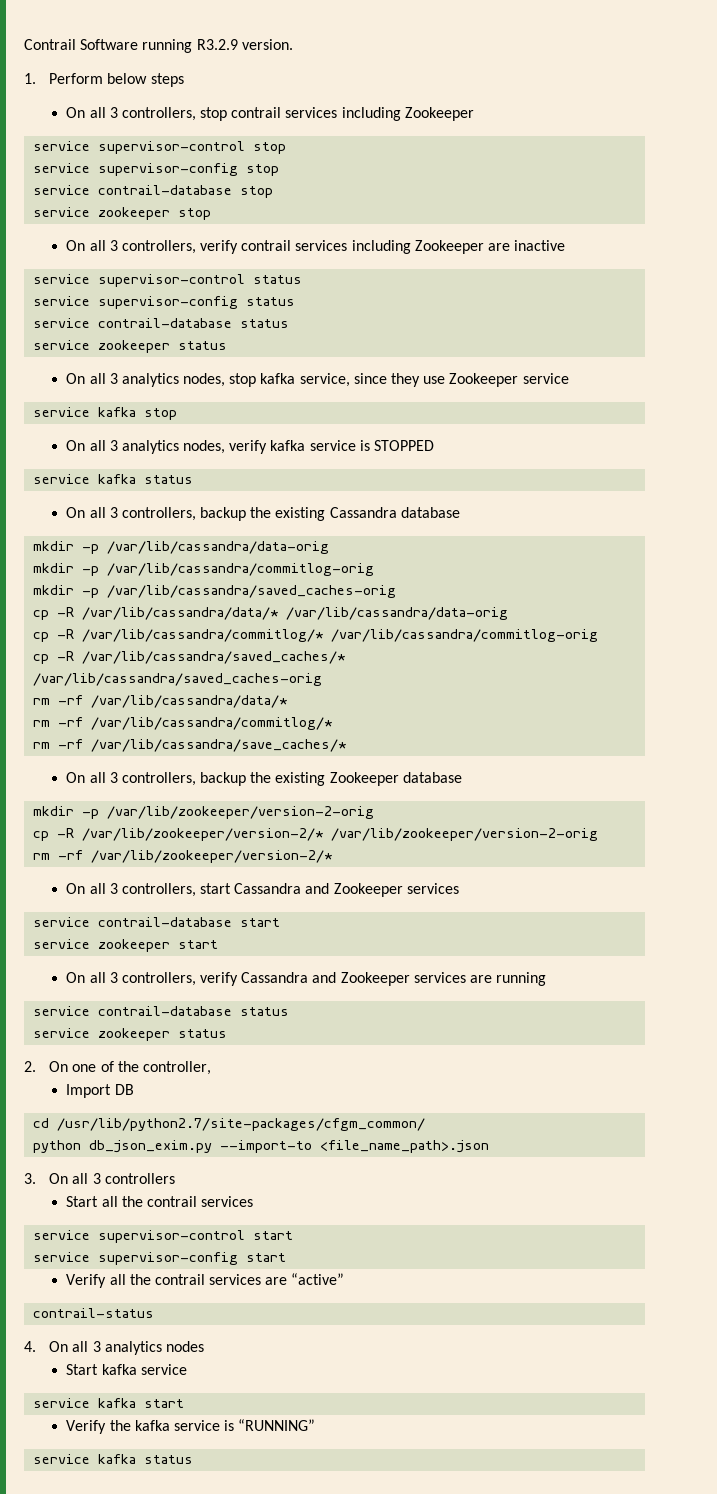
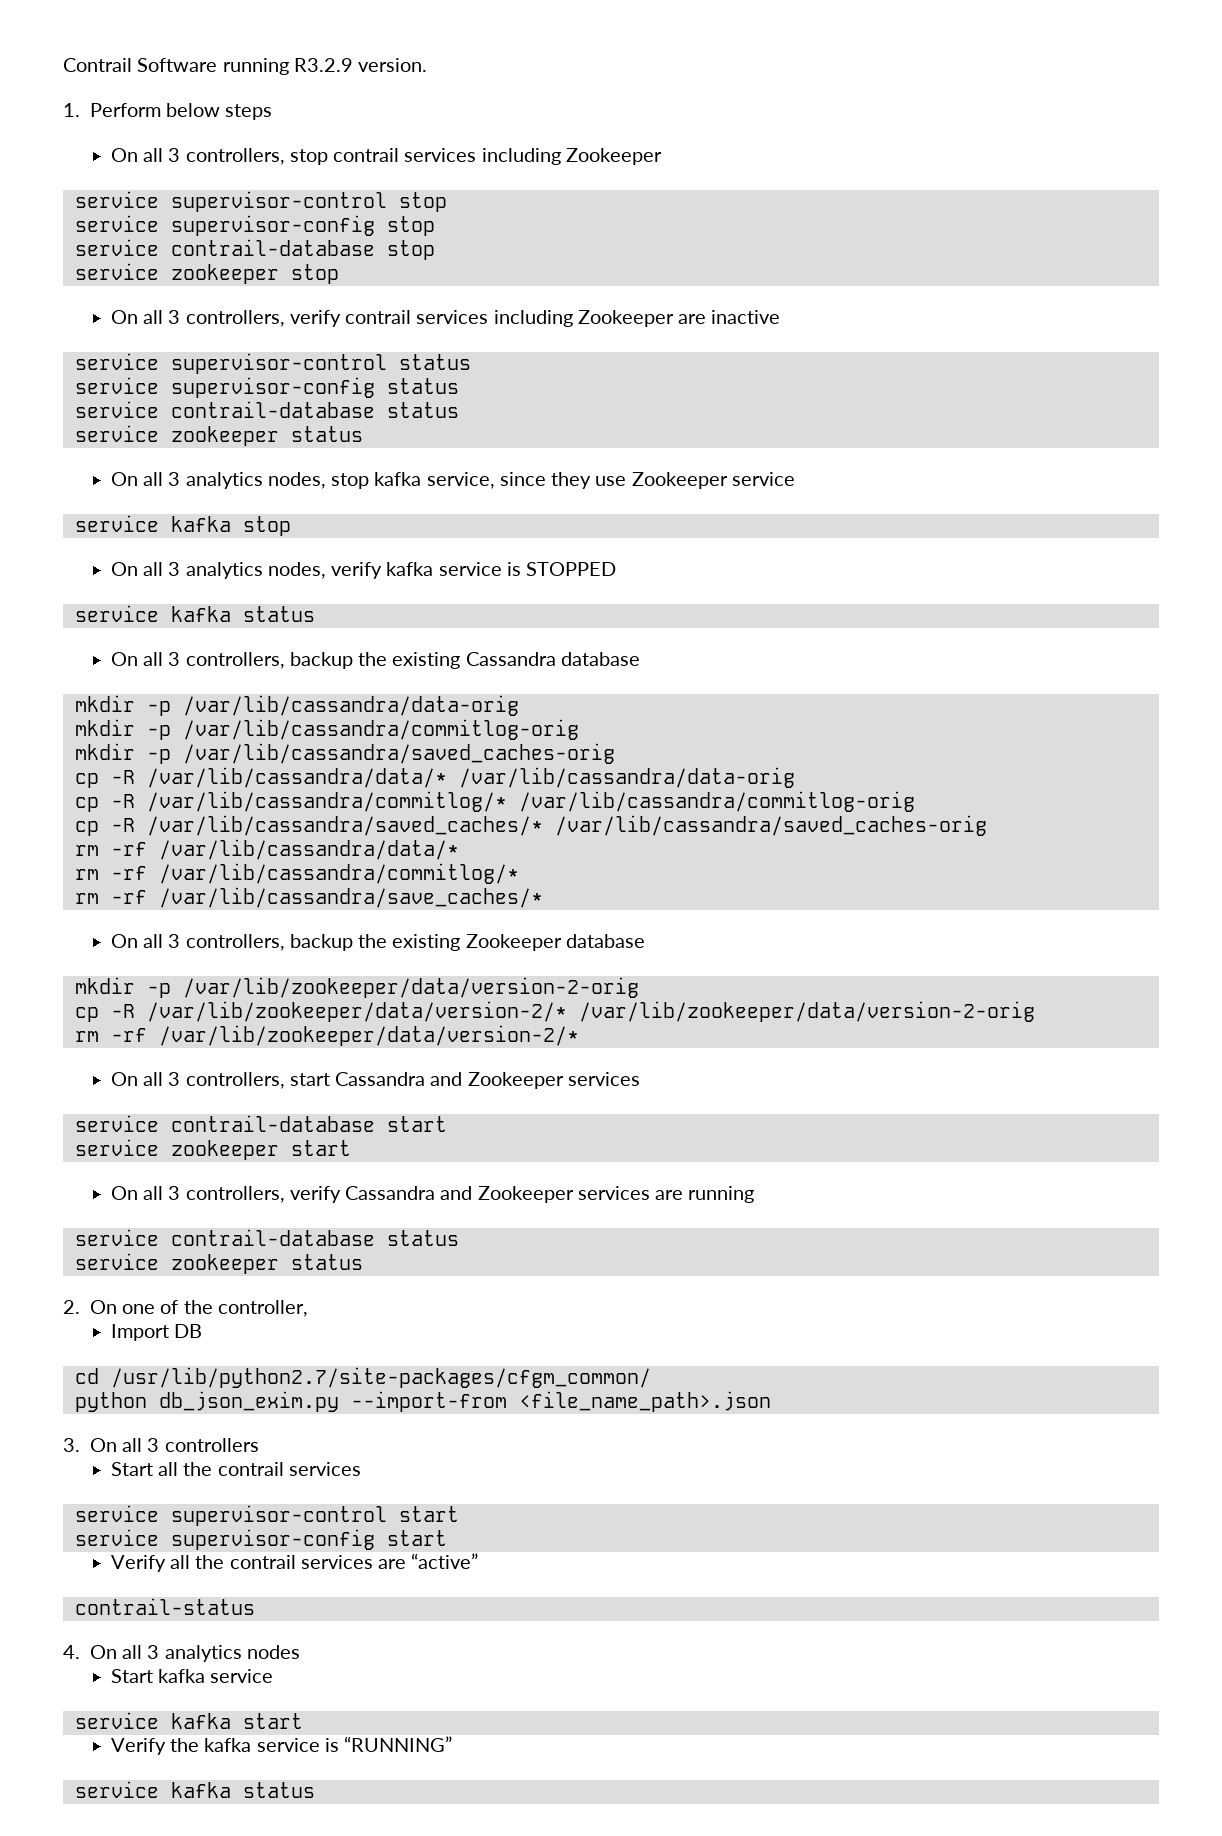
- mkdir -p /var/lib/zookeeper/version-2-orig
- cp -R /var/lib/zookeeper/version-2/* /var/lib/zookeeper/version-2-orig
- rm -rf /var/lib/zookeeper/version-2/*
+ mkdir -p /var/lib/zookeeper/data/version-2-orig
+ cp -R /var/lib/zookeeper/data/version-2/* /var/lib/zookeeper/data/version-2-orig
+ rm -rf /var/lib/zookeeper/data/version-2/*
- python db_json_exim.py --import-to <file_name_path>.json
+ python db_json_exim.py --import-from <file_name_path>.json

